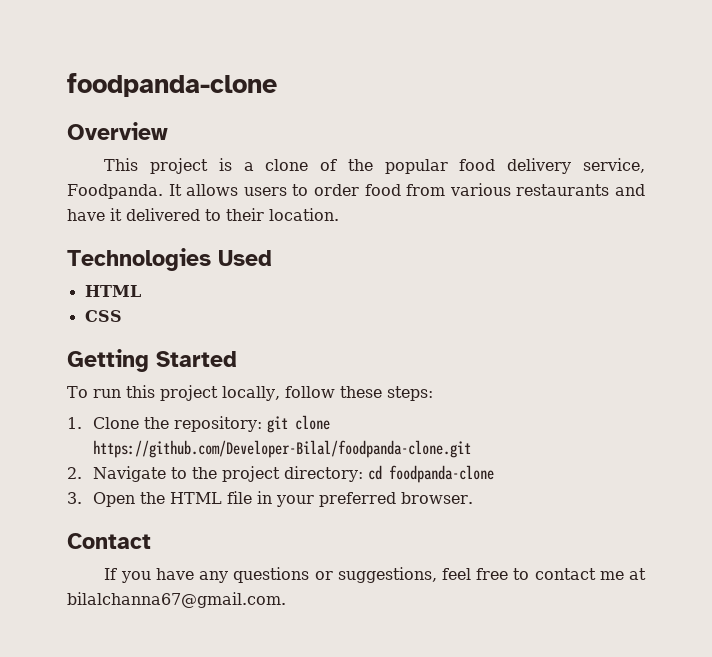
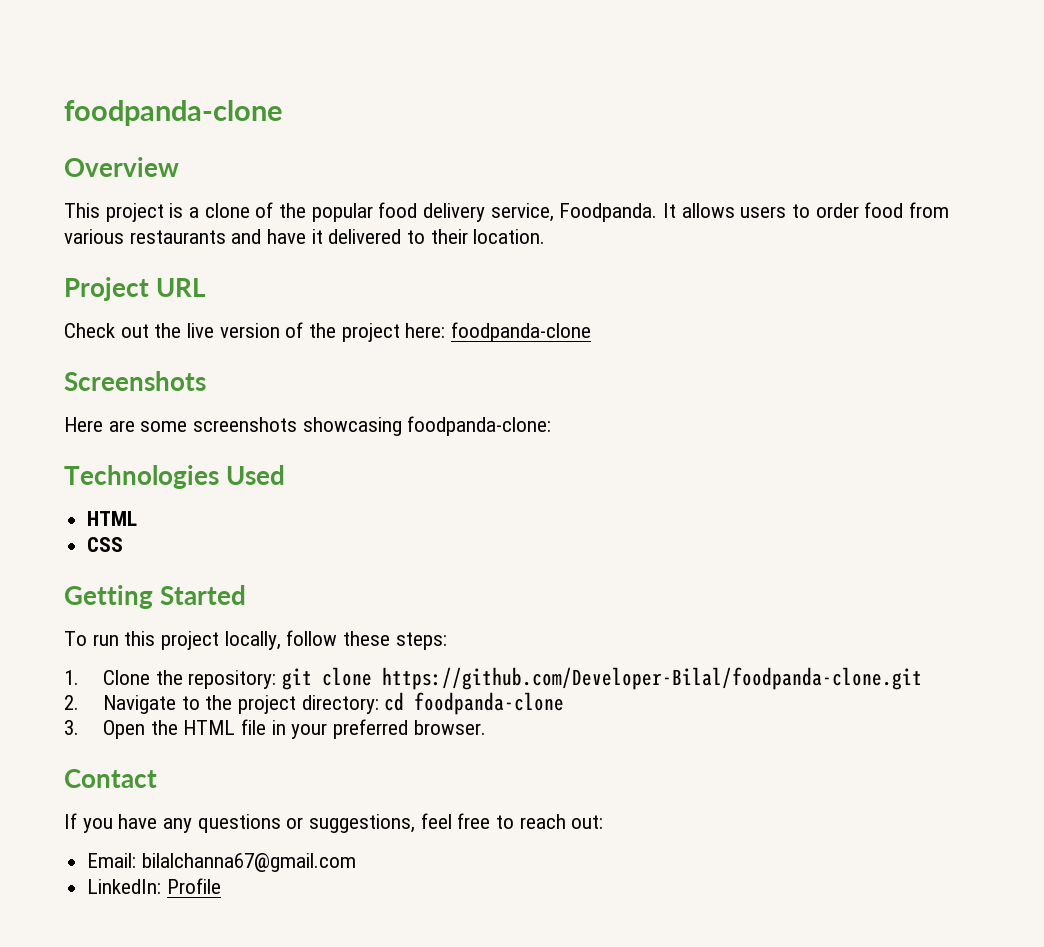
+ Project URL
+ Check out the live version of the project here: foodpanda-clone
+ Screenshots
+ Here are some screenshots showcasing foodpanda-clone:
- If you have any questions or suggestions, feel free to contact me at bilalchanna67@gmail.com.
+ If you have any questions or suggestions, feel free to reach out:
+ Email: bilalchanna67@gmail.com
+ LinkedIn: Profile

